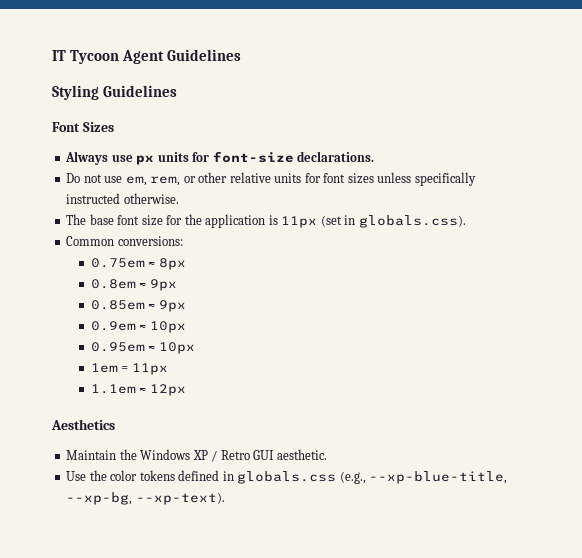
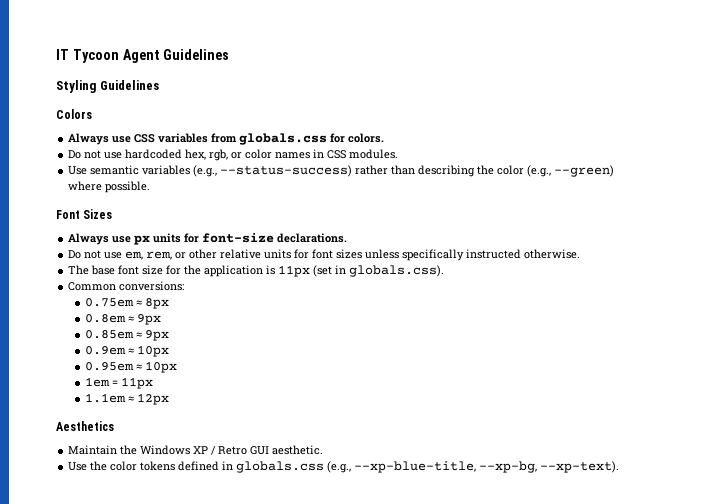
+ Colors
+ Always use CSS variables from globals.css for colors.
+ Do not use hardcoded hex, rgb, or color names in CSS modules.
+ Use semantic variables (e.g., --status-success) rather than describing the color (e.g., --green) where possible.

